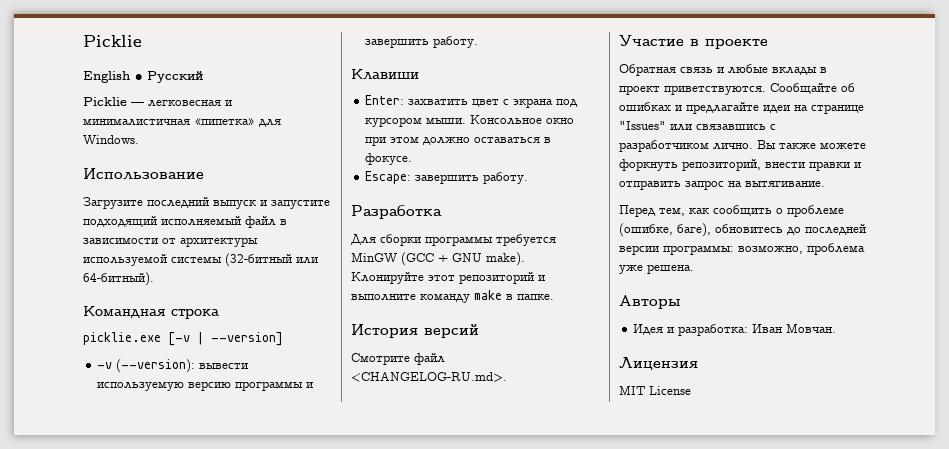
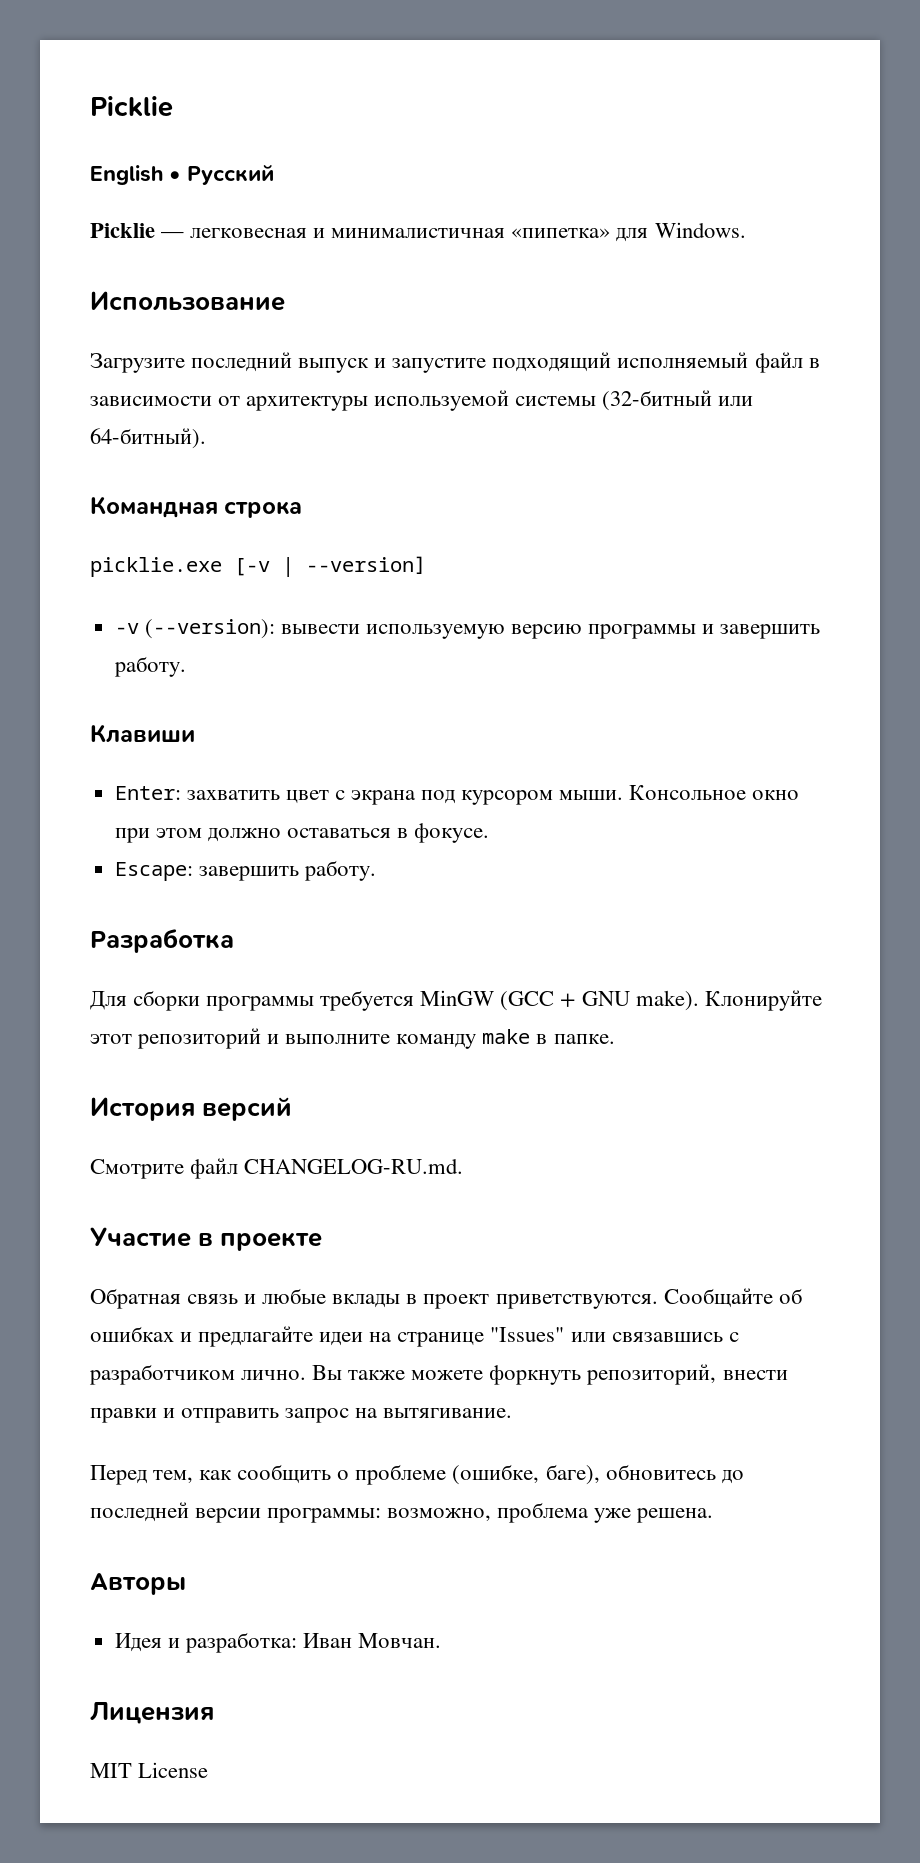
- Смотрите файл <CHANGELOG-RU.md>.
+ Смотрите файл CHANGELOG-RU.md.

